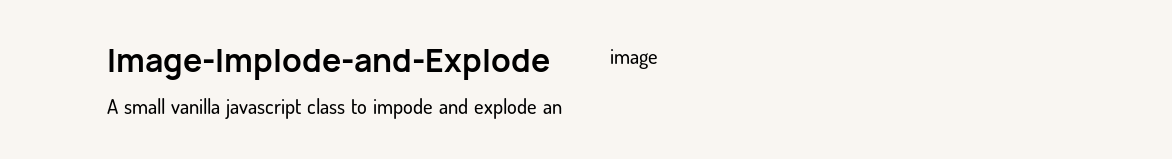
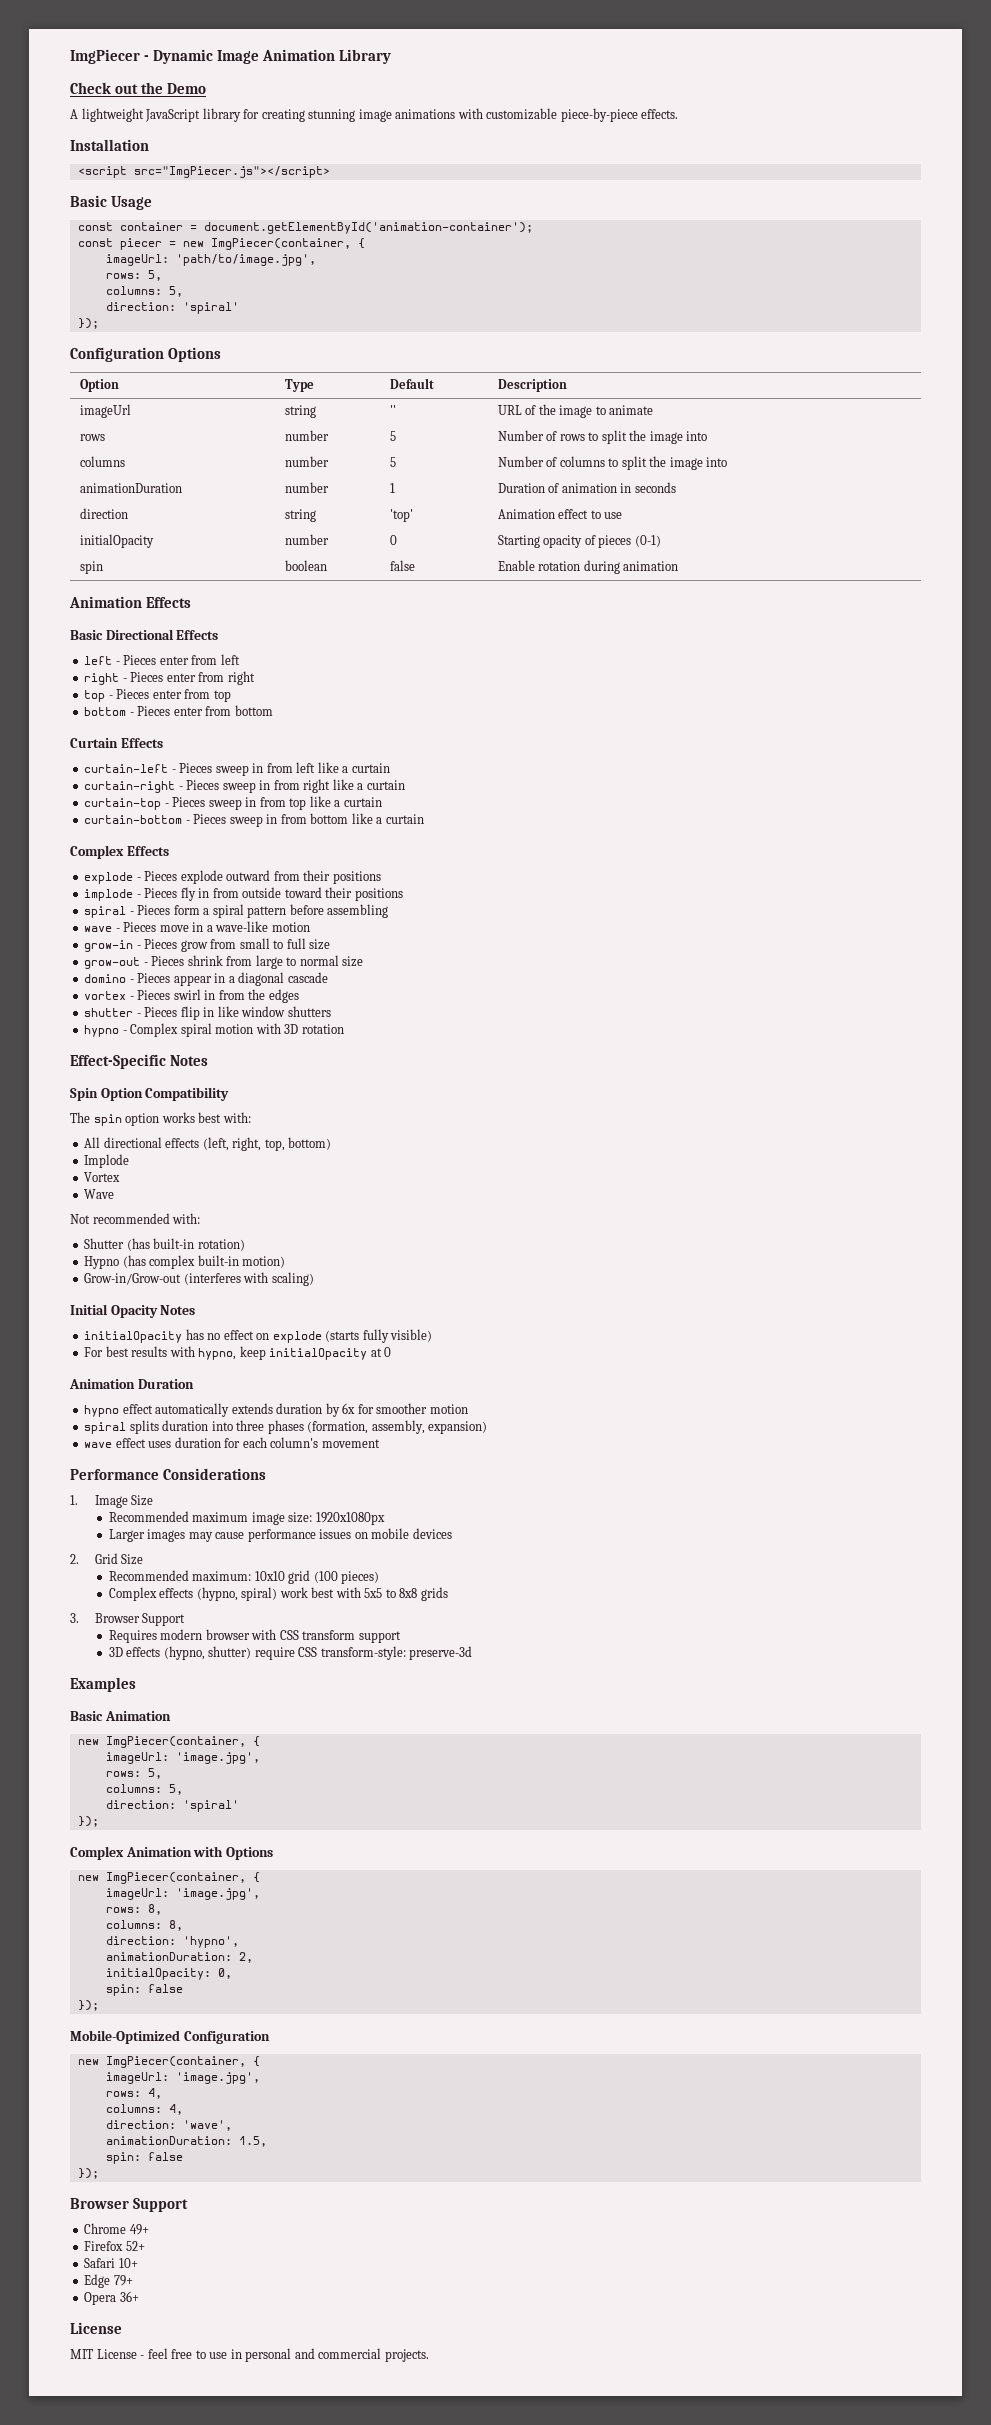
- Image-Implode-and-Explode
- A small vanilla javascript class to impode and explode an image
+ ImgPiecer - Dynamic Image Animation Library
+ Check out the Demo
+ A lightweight JavaScript library for creating stunning image animations with customizable piece-by-piece effects.
+ Installation
+ <script src="ImgPiecer.js"></script>
+ Basic Usage
+ const container = document.getElementById('animation-container');
+ const piecer = new ImgPiecer(container, {
+ imageUrl: 'path/to/image.jpg',
+ rows: 5,
+ columns: 5,
+ direction: 'spiral'
+ });
+ Configuration Options
+ Option | Type | Default | Description
+ imageUrl | string | '' | URL of the image to animate
+ rows | number | 5 | Number of rows to split the image into
+ columns | number | 5 | Number of columns to split the image into
+ animationDuration | number | 1 | Duration of animation in seconds
+ direction | string | 'top' | Animation effect to use
+ initialOpacity | number | 0 | Starting opacity of pieces (0-1)
+ spin | boolean | false | Enable rotation during animation
+ Animation Effects
+ Basic Directional Effects
+ left - Pieces enter from left
+ right - Pieces enter from right
+ top - Pieces enter from top
+ bottom - Pieces enter from bottom
+ Curtain Effects
+ curtain-left - Pieces sweep in from left like a curtain
+ curtain-right - Pieces sweep in from right like a curtain
+ curtain-top - Pieces sweep in from top like a curtain
+ curtain-bottom - Pieces sweep in from bottom like a curtain
+ Complex Effects
+ explode - Pieces explode outward from their positions
+ implode - Pieces fly in from outside toward their positions
+ spiral - Pieces form a spiral pattern before assembling
+ wave - Pieces move in a wave-like motion
+ grow-in - Pieces grow from small to full size
+ grow-out - Pieces shrink from large to normal size
+ domino - Pieces appear in a diagonal cascade
+ vortex - Pieces swirl in from the edges
+ shutter - Pieces flip in like window shutters
+ hypno - Complex spiral motion with 3D rotation
+ Effect-Specific Notes
+ Spin Option Compatibility
+ The spin option works best with:
+ All directional effects (left, right, top, bottom)
+ Implode
+ Vortex
+ Wave
+ Not recommended with:
+ Shutter (has built-in rotation)
+ Hypno (has complex built-in motion)
+ Grow-in/Grow-out (interferes with scaling)
+ Initial Opacity Notes
+ initialOpacity has no effect on explode (starts fully visible)
+ For best results with hypno, keep initialOpacity at 0
+ Animation Duration
+ hypno effect automatically extends duration by 6x for smoother motion
+ spiral splits duration into three phases (formation, assembly, expansion)
+ wave effect uses duration for each column's movement
+ Performance Considerations
+ 1. Image Size
+ Recommended maximum image size: 1920x1080px
+ Larger images may cause performance issues on mobile devices
+ 2. Grid Size
+ Recommended maximum: 10x10 grid (100 pieces)
+ Complex effects (hypno, spiral) work best with 5x5 to 8x8 grids
+ 3. Browser Support
+ Requires modern browser with CSS transform support
+ 3D effects (hypno, shutter) require CSS transform-style: preserve-3d
+ Examples
+ Basic Animation
+ new ImgPiecer(container, {
+ imageUrl: 'image.jpg',
+ rows: 5,
+ columns: 5,
+ direction: 'spiral'
+ });
+ Complex Animation with Options
+ new ImgPiecer(container, {
+ imageUrl: 'image.jpg',
+ rows: 8,
+ columns: 8,
+ direction: 'hypno',
+ animationDuration: 2,
+ initialOpacity: 0,
+ spin: false
+ });
+ Mobile-Optimized Configuration
+ new ImgPiecer(container, {
+ imageUrl: 'image.jpg',
+ rows: 4,
+ columns: 4,
+ direction: 'wave',
+ animationDuration: 1.5,
+ spin: false
+ });
+ Browser Support
+ Chrome 49+
+ Firefox 52+
+ Safari 10+
+ Edge 79+
+ Opera 36+
+ License
+ MIT License - feel free to use in personal and commercial projects.

